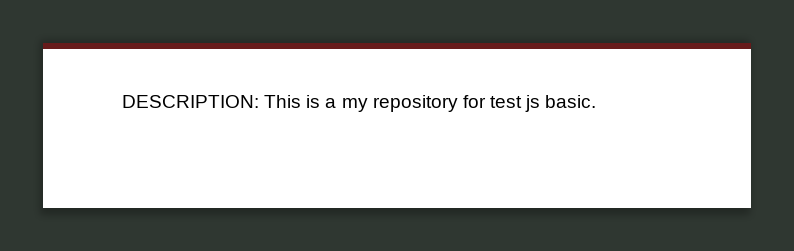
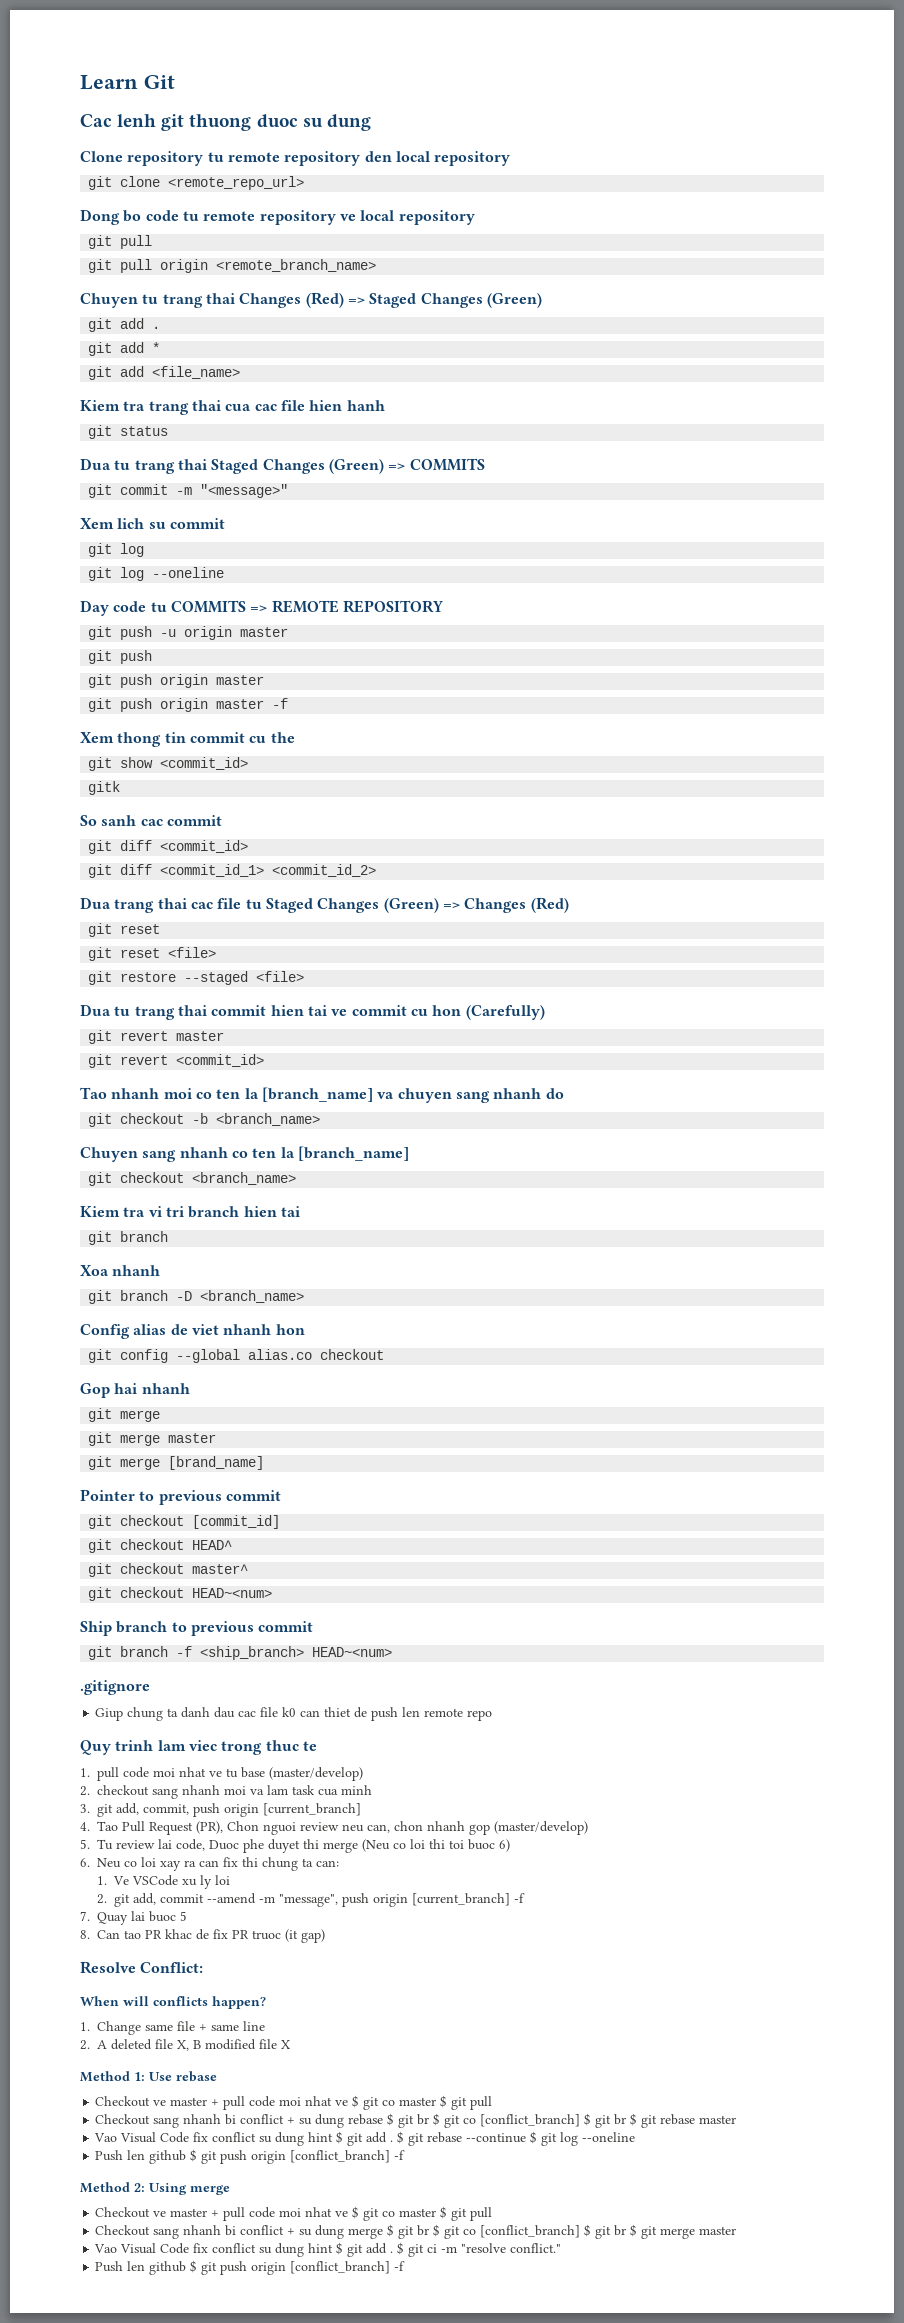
- DESCRIPTION: This is a my repository for test js basic.
+ Learn Git
+ Cac lenh git thuong duoc su dung
+ Clone repository tu remote repository den local repository
+ git clone <remote_repo_url>
+ Dong bo code tu remote repository ve local repository
+ git pull
+ git pull origin <remote_branch_name>
+ Chuyen tu trang thai Changes (Red) => Staged Changes (Green)
+ git add .
+ git add *
+ git add <file_name>
+ Kiem tra trang thai cua cac file hien hanh
+ git status
+ Dua tu trang thai Staged Changes (Green) => COMMITS
+ git commit -m "<message>"
+ Xem lich su commit
+ git log
+ git log --oneline
+ Day code tu COMMITS => REMOTE REPOSITORY
+ git push -u origin master
+ git push
+ git push origin master
+ git push origin master -f
+ Xem thong tin commit cu the
+ git show <commit_id>
+ gitk
+ So sanh cac commit
+ git diff <commit_id>
+ git diff <commit_id_1> <commit_id_2>
+ Dua trang thai cac file tu Staged Changes (Green) => Changes (Red)
+ git reset
+ git reset <file>
+ git restore --staged <file>
+ Dua tu trang thai commit hien tai ve commit cu hon (Carefully)
+ git revert master
+ git revert <commit_id>
+ Tao nhanh moi co ten la [branch_name] va chuyen sang nhanh do
+ git checkout -b <branch_name>
+ Chuyen sang nhanh co ten la [branch_name]
+ git checkout <branch_name>
+ Kiem tra vi tri branch hien tai
+ git branch
+ Xoa nhanh
+ git branch -D <branch_name>
+ Config alias de viet nhanh hon
+ git config --global alias.co checkout
+ Gop hai nhanh
+ git merge
+ git merge master
+ git merge [brand_name]
+ Pointer to previous commit
+ git checkout [commit_id]
+ git checkout HEAD^
+ git checkout master^
+ git checkout HEAD~<num>
+ Ship branch to previous commit
+ git branch -f <ship_branch> HEAD~<num>
+ .gitignore
+ Giup chung ta danh dau cac file k0 can thiet de push len remote repo
+ Quy trinh lam viec trong thuc te
+ 1. pull code moi nhat ve tu base (master/develop)
+ 2. checkout sang nhanh moi va lam task cua minh
+ 3. git add, commit, push origin [current_branch]
+ 4. Tao Pull Request (PR), Chon nguoi review neu can, chon nhanh gop (master/develop)
+ 5. Tu review lai code, Duoc phe duyet thi merge (Neu co loi thi toi buoc 6)
+ 6. Neu co loi xay ra can fix thi chung ta can:
+ 1. Ve VSCode xu ly loi
+ 2. git add, commit --amend -m "message", push origin [current_branch] -f
+ 7. Quay lai buoc 5
+ 8. Can tao PR khac de fix PR truoc (it gap)
+ Resolve Conflict:
+ When will conflicts happen?
+ 1. Change same file + same line
+ 2. A deleted file X, B modified file X
+ Method 1: Use rebase
+ Checkout ve master + pull code moi nhat ve $ git co master $ git pull
+ Checkout sang nhanh bi conflict + su dung rebase $ git br $ git co [conflict_branch] $ git br $ git rebase master
+ Vao Visual Code fix conflict su dung hint $ git add . $ git rebase --continue $ git log --oneline
+ Push len github $ git push origin [conflict_branch] -f
+ Method 2: Using merge
+ Checkout ve master + pull code moi nhat ve $ git co master $ git pull
+ Checkout sang nhanh bi conflict + su dung merge $ git br $ git co [conflict_branch] $ git br $ git merge master
+ Vao Visual Code fix conflict su dung hint $ git add . $ git ci -m "resolve conflict."
+ Push len github $ git push origin [conflict_branch] -f

